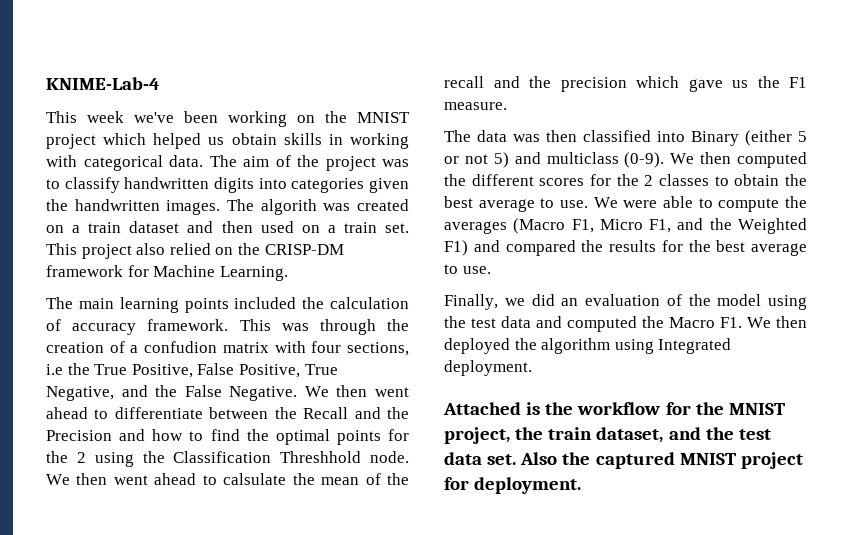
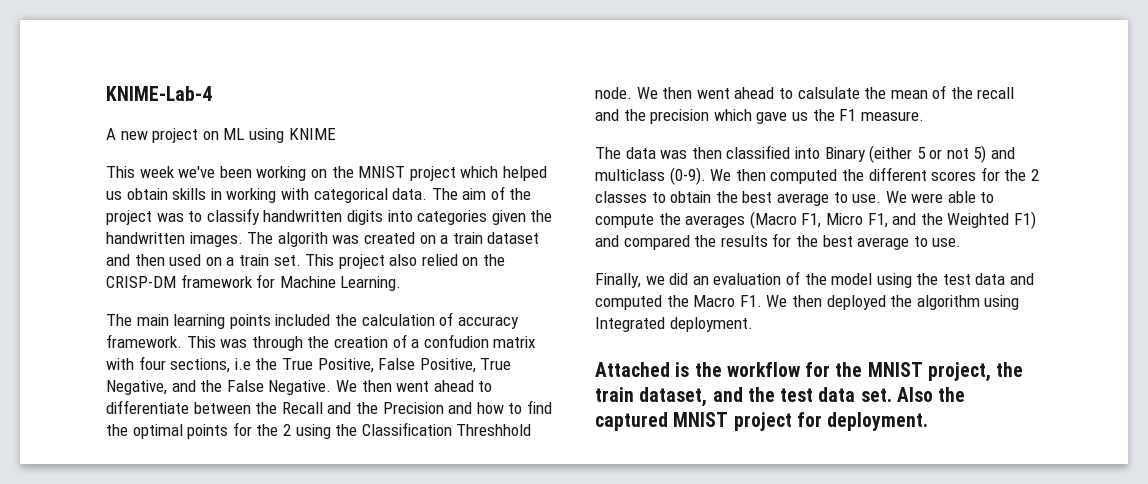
+ A new project on ML using KNIME

